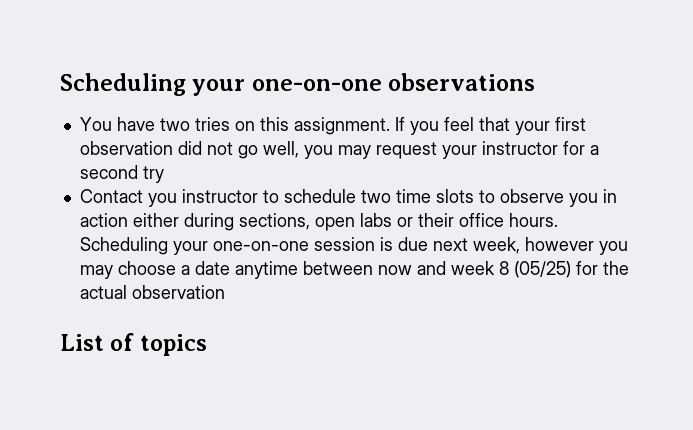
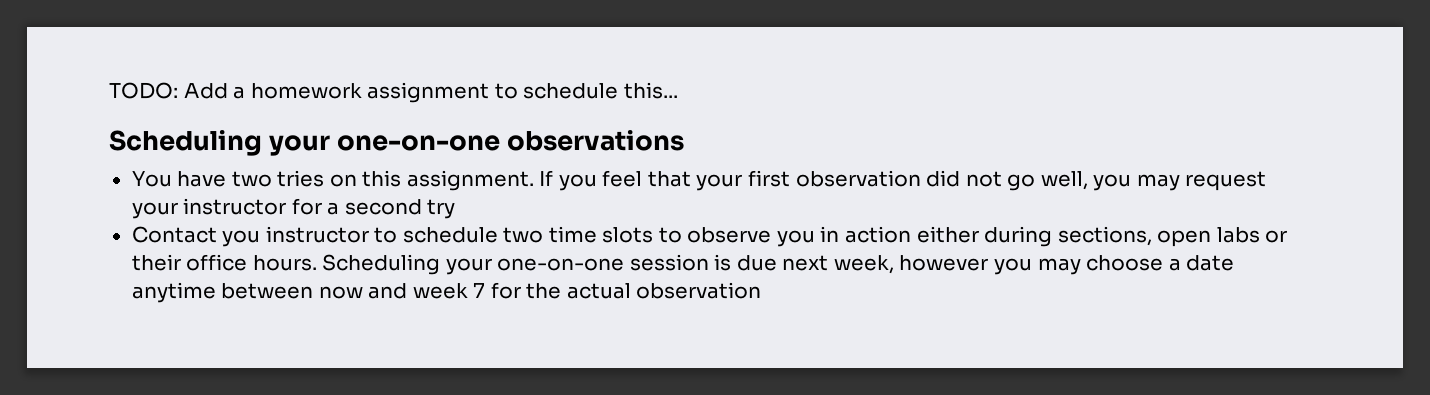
+ TODO: Add a homework assignment to schedule this...
- Scheduling your one-on-one session is due next week, however you may choose a date anytime between now and week 8 (05/25) for the actual observation
+ Scheduling your one-on-one session is due next week, however you may choose a date anytime between now and week 7 for the actual observation
- List of topics

